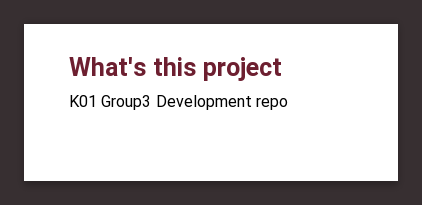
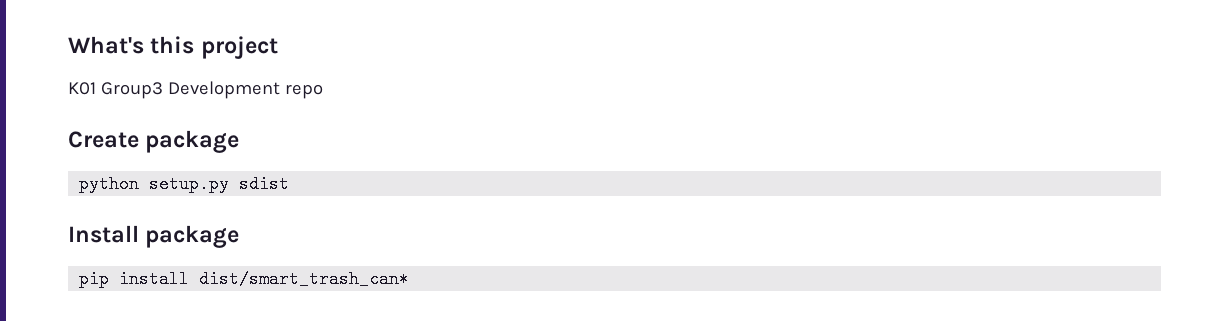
+ Create package
+ python setup.py sdist
+ Install package
+ pip install dist/smart_trash_can*

